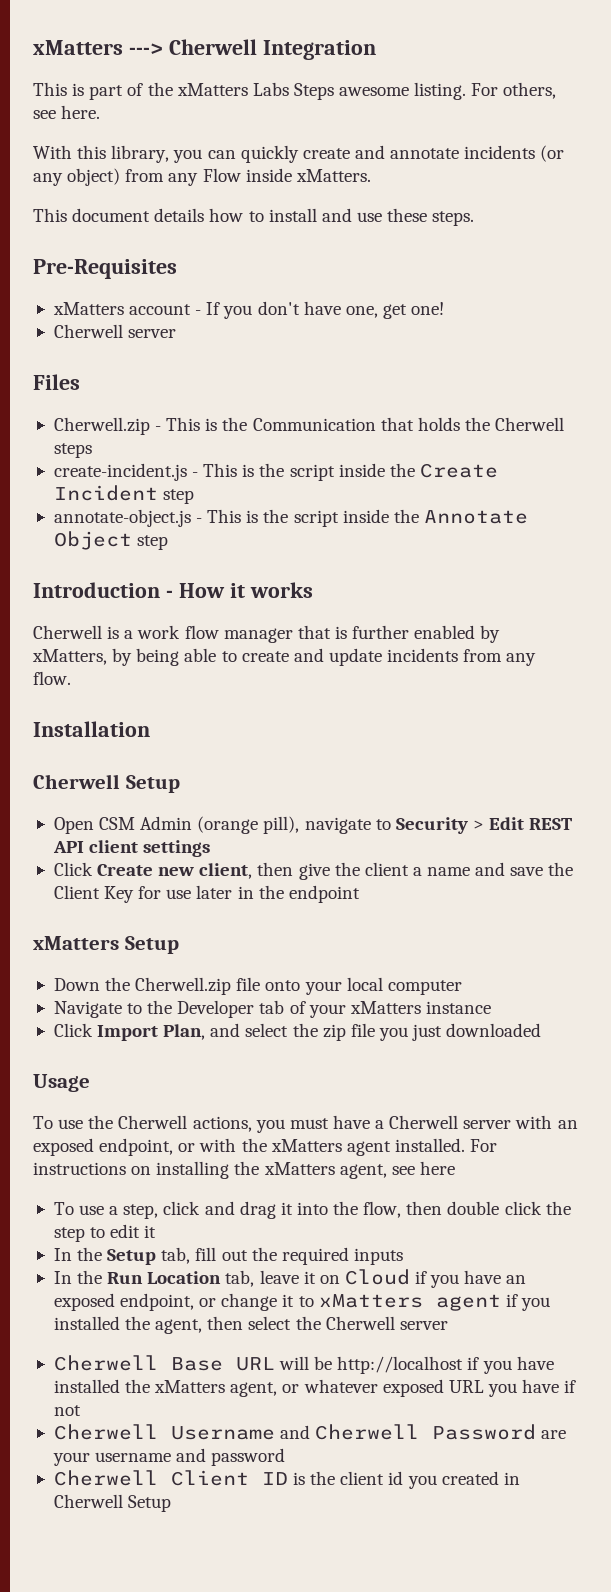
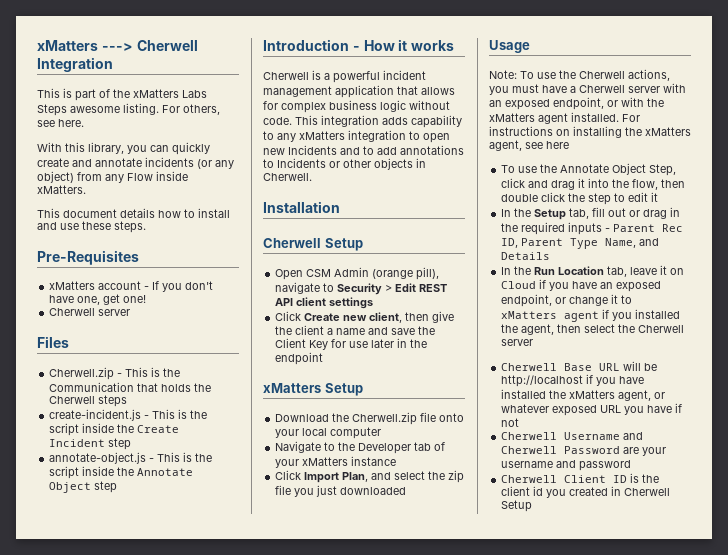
- Cherwell is a work flow manager that is further enabled by xMatters, by being able to create and update incidents from any flow.
+ Cherwell is a powerful incident management application that allows for complex business logic without code. This integration adds capability to any xMatters integration to open new Incidents and to add annotations to Incidents or other objects in Cherwell.
- Down the Cherwell.zip file onto your local computer
+ Download the Cherwell.zip file onto your local computer
- To use the Cherwell actions, you must have a Cherwell server with an exposed endpoint, or with the xMatters agent installed.
+ Note: To use the Cherwell actions, you must have a Cherwell server with an exposed endpoint, or with the xMatters agent installed.
- To use a step, click and drag it into the flow, then double click the step to edit it
+ To use the Annotate Object Step, click and drag it into the flow, then double click the step to edit it
- In the Setup tab, fill out the required inputs
+ In the Setup tab, fill out or drag in the required inputs - Parent Rec ID, Parent Type Name, and Details

